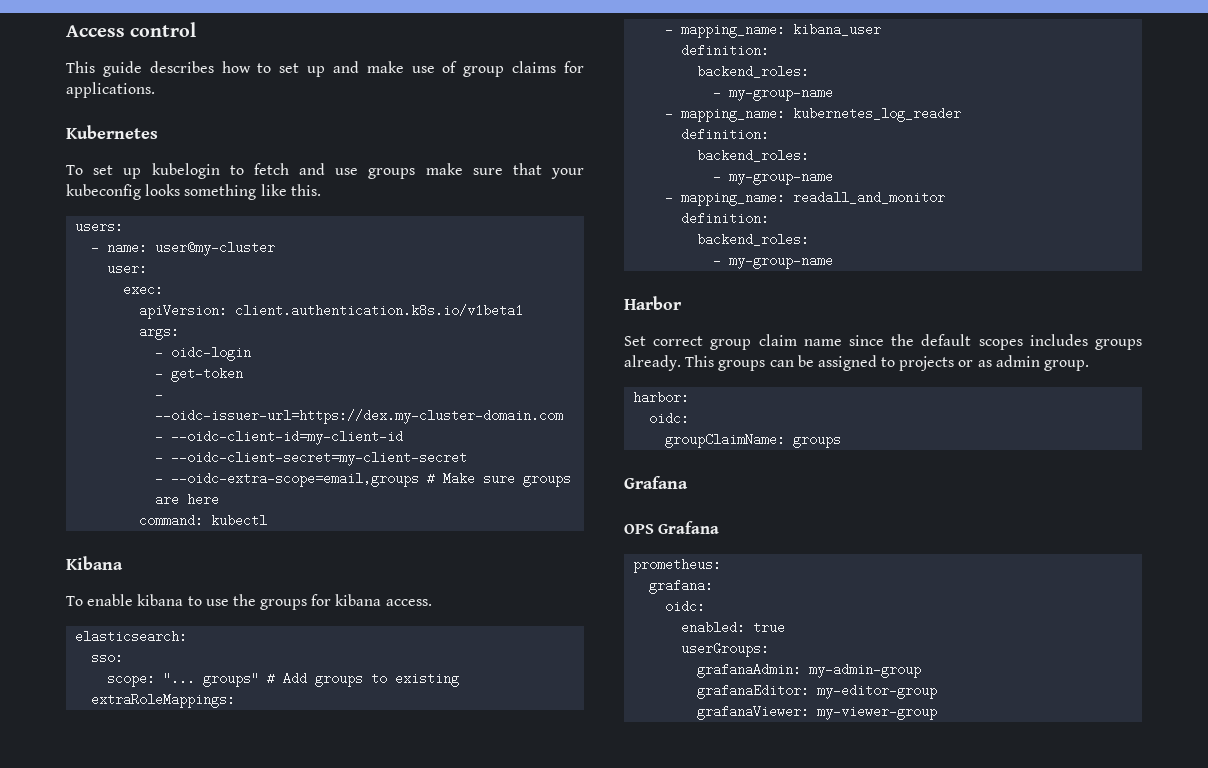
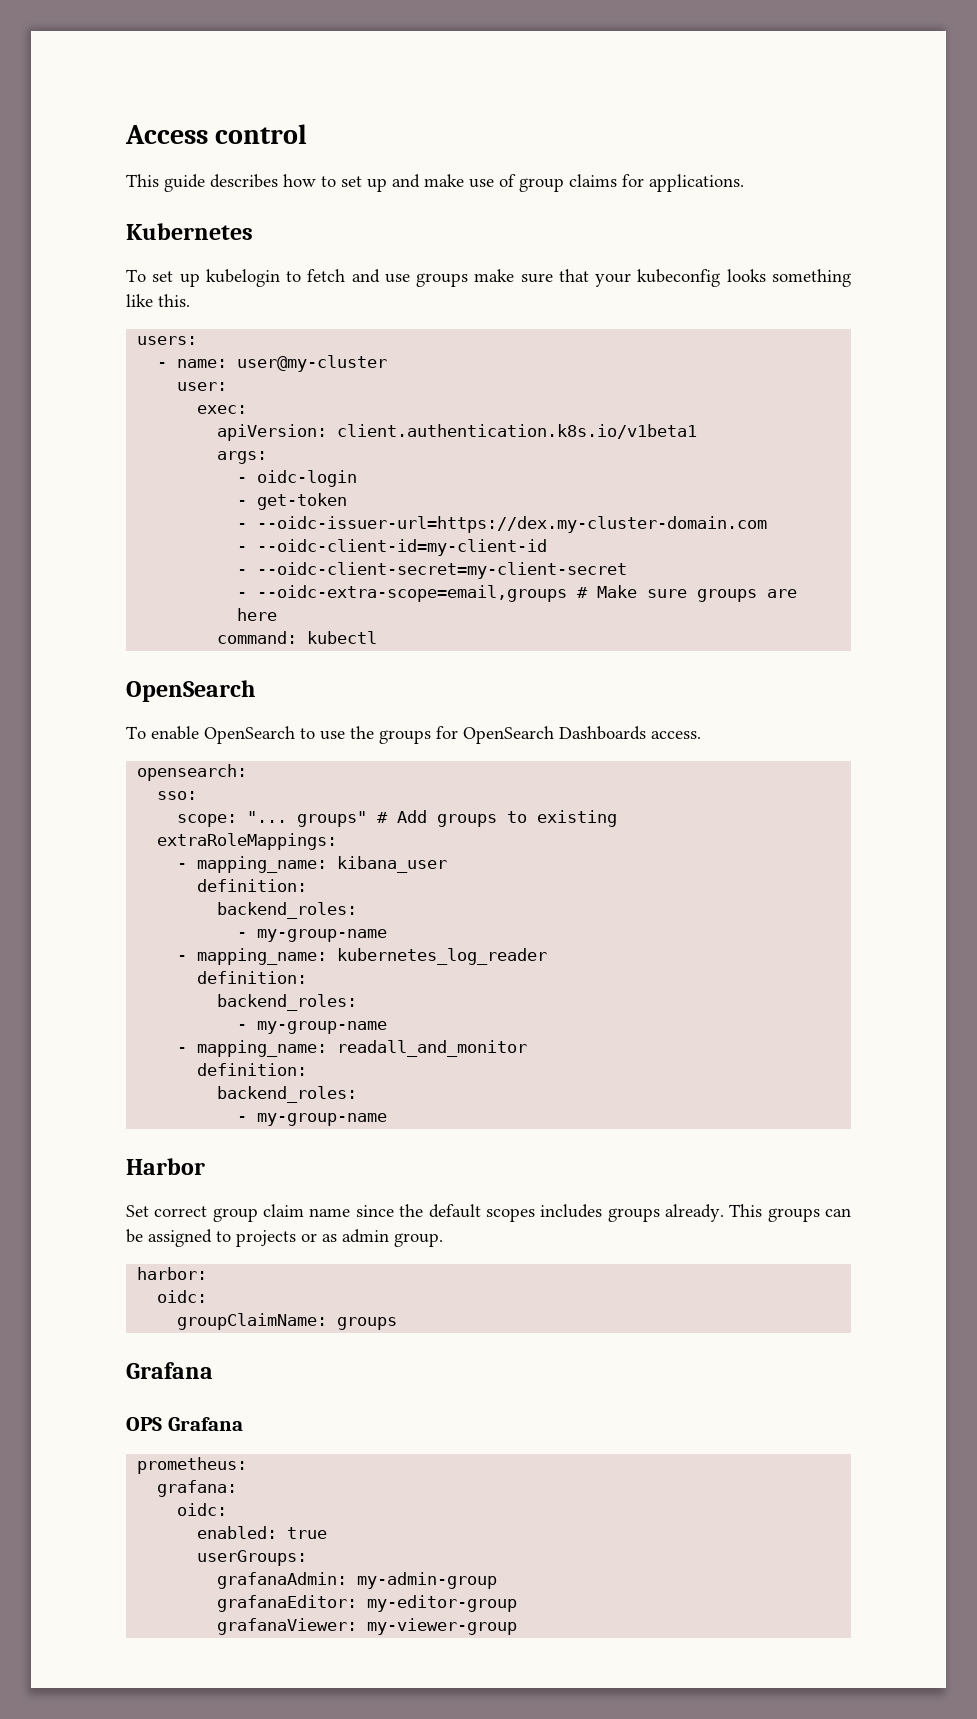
  command: kubectl
- Kibana
+ OpenSearch
- To enable kibana to use the groups for kibana access.
+ To enable OpenSearch to use the groups for OpenSearch Dashboards access.
- elasticsearch:
+ opensearch:

